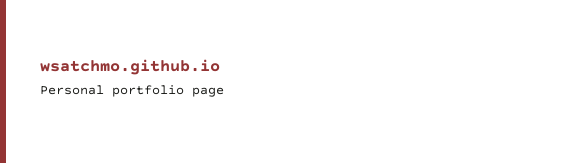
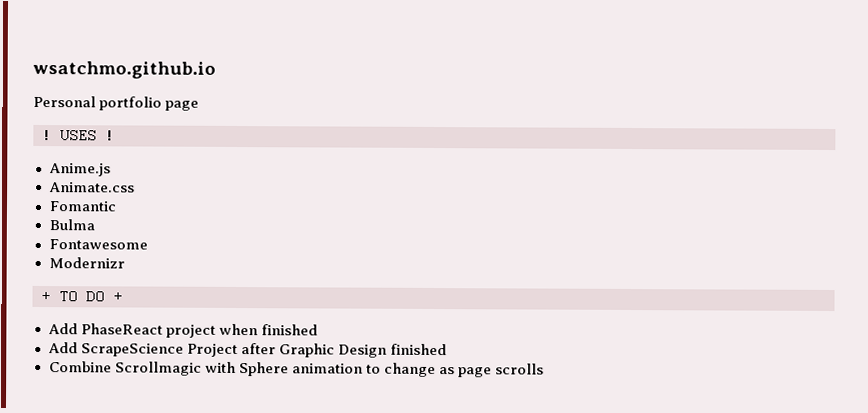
+ ! USES !
+ Anime.js
+ Animate.css
+ Fomantic
+ Bulma
+ Fontawesome
+ Modernizr
+ + TO DO +
+ Add PhaseReact project when finished
+ Add ScrapeScience Project after Graphic Design finished
+ Combine Scrollmagic with Sphere animation to change as page scrolls

